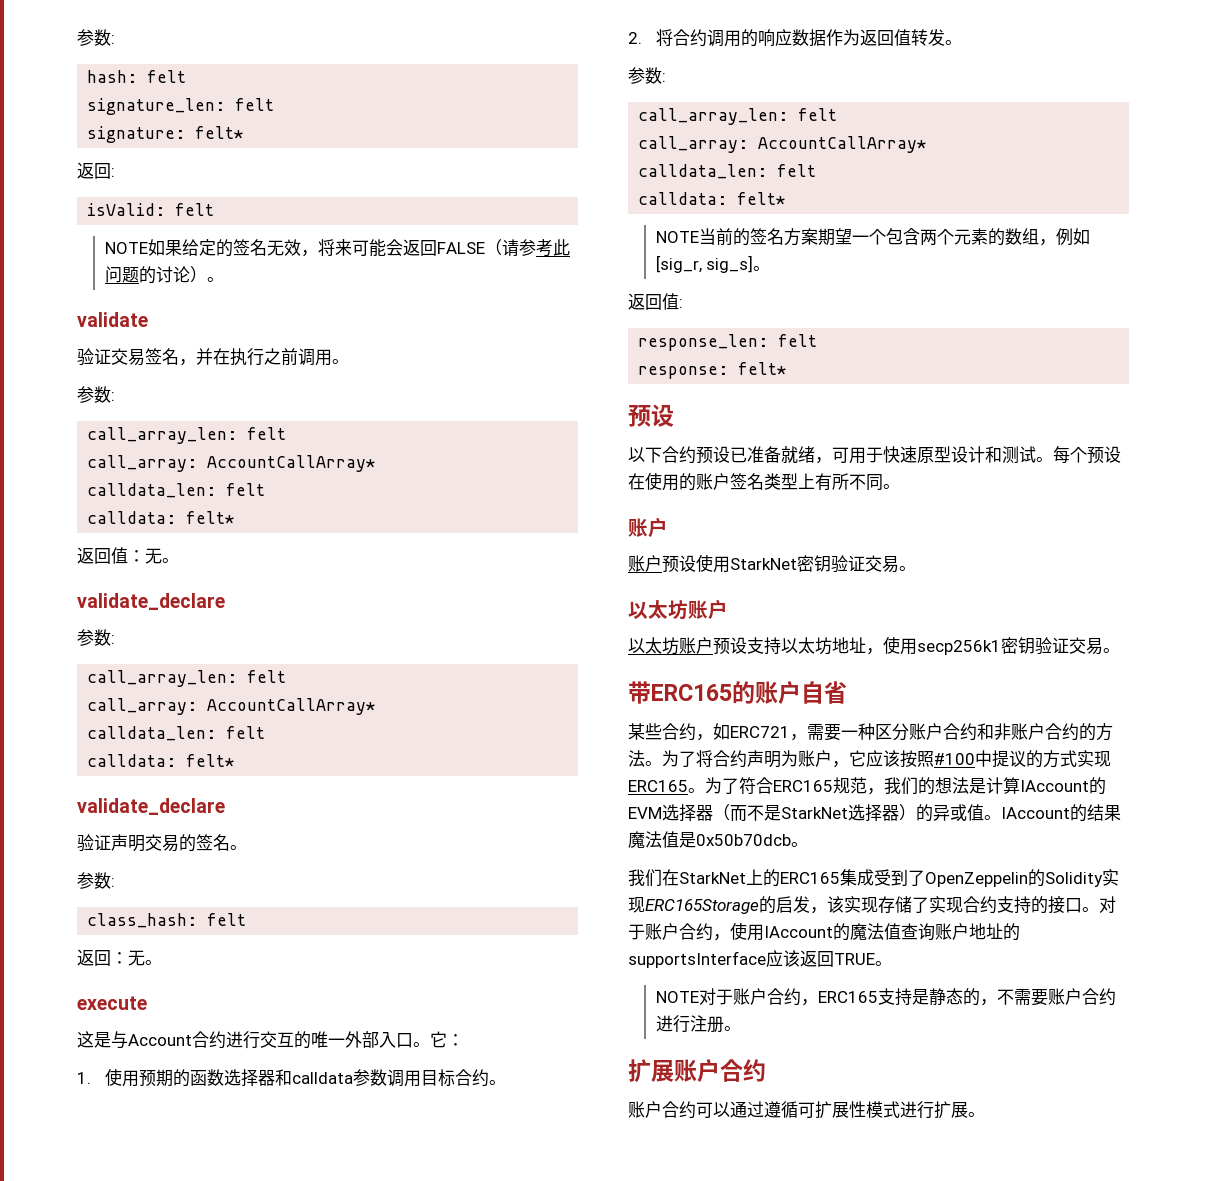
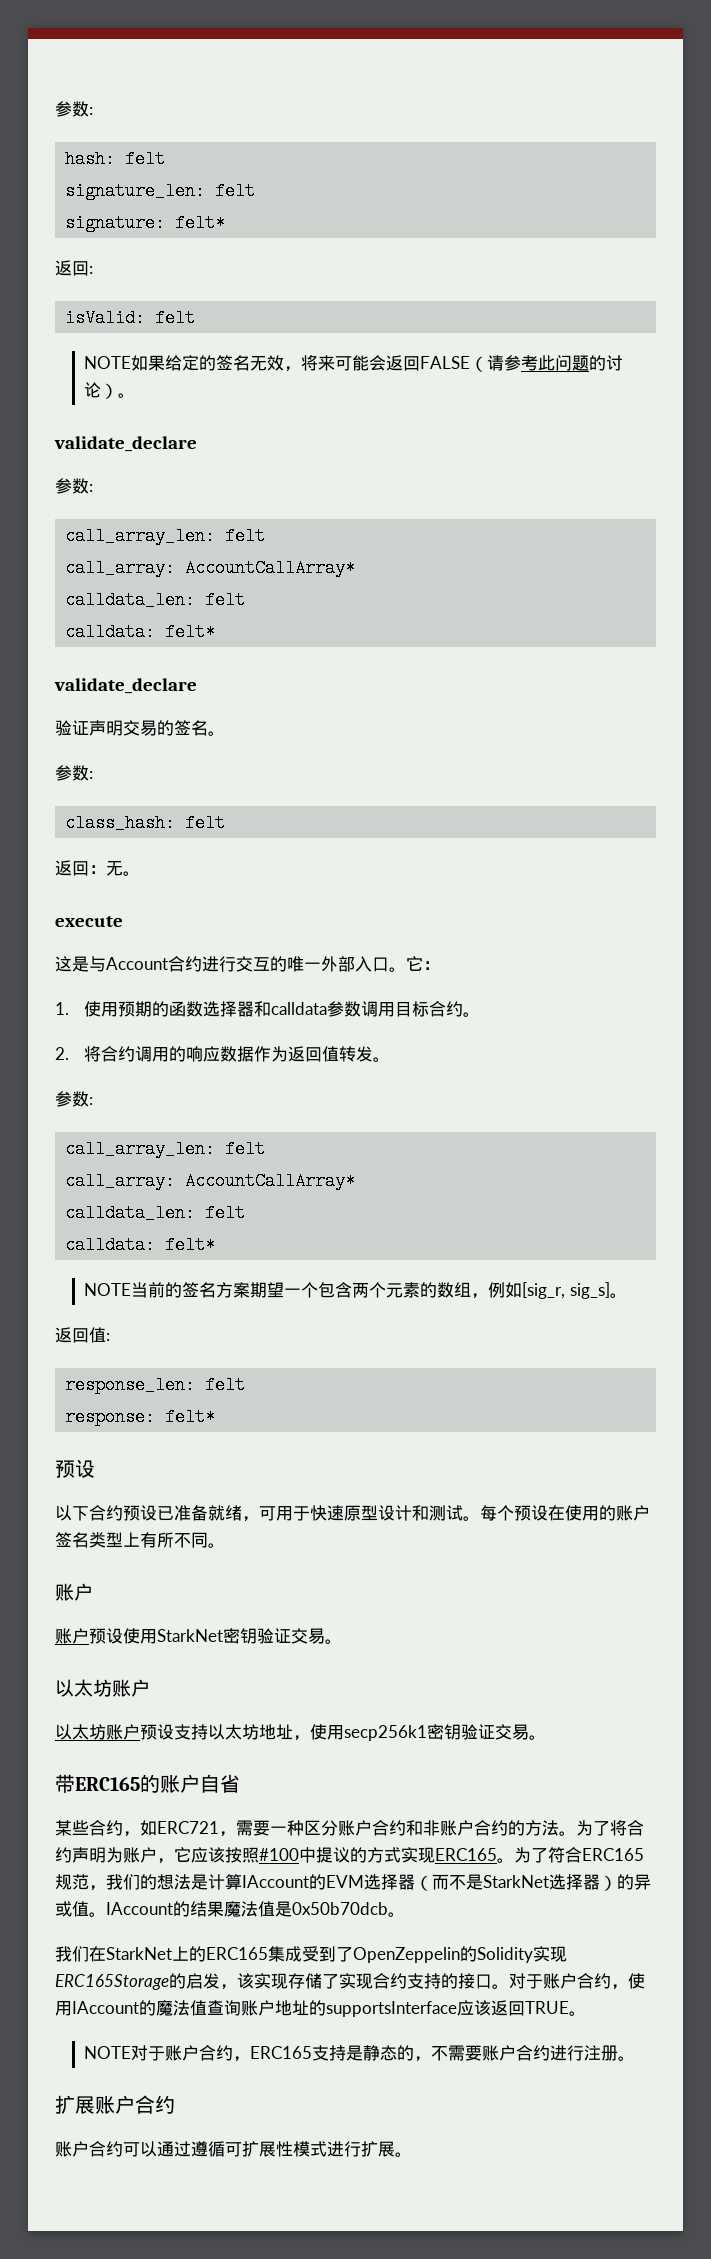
- validate
- 验证交易签名，并在执行之前调用。
- 参数:
- call_array_len: felt
- call_array: AccountCallArray*
- calldata_len: felt
- calldata: felt*
- 返回值：无。

